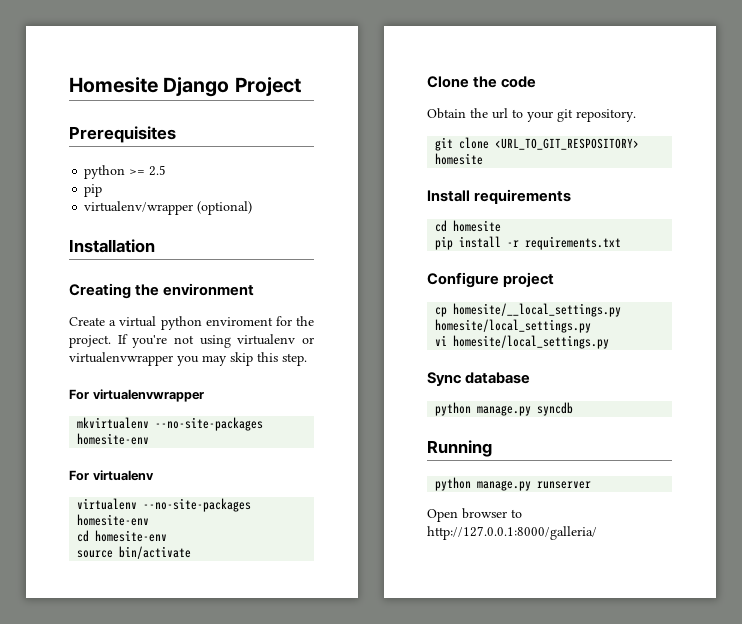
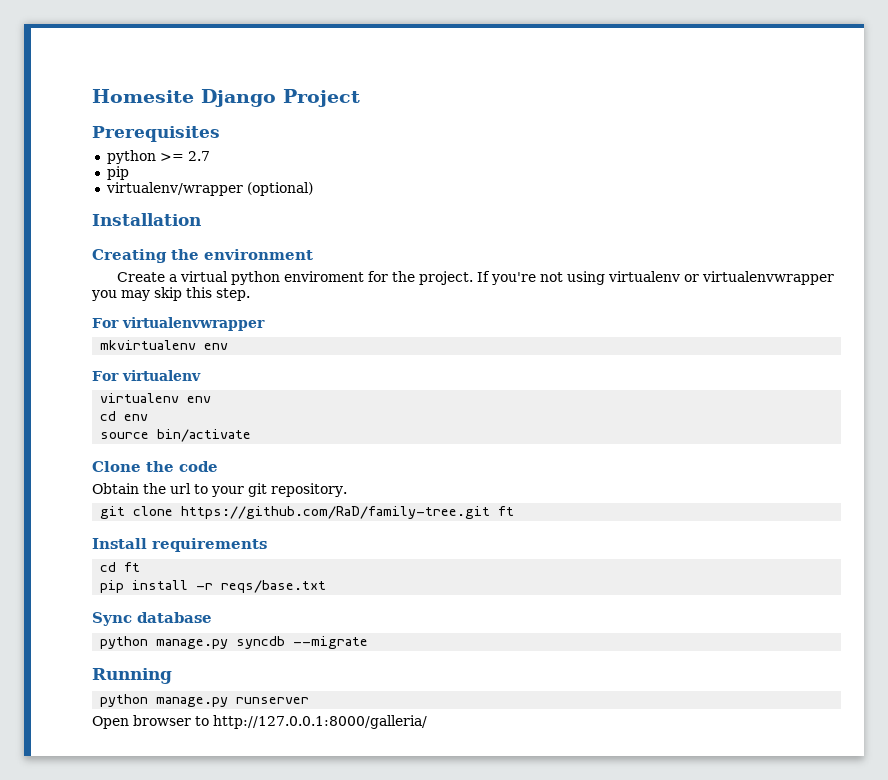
- python >= 2.5
+ python >= 2.7
- mkvirtualenv --no-site-packages homesite-env
+ mkvirtualenv env
- virtualenv --no-site-packages homesite-env
- cd homesite-env
+ virtualenv env
+ cd env
- git clone <URL_TO_GIT_RESPOSITORY> homesite
+ git clone https://github.com/RaD/family-tree.git ft
- cd homesite
+ cd ft
- pip install -r requirements.txt
- Configure project
- cp homesite/__local_settings.py homesite/local_settings.py
- vi homesite/local_settings.py
+ pip install -r reqs/base.txt
- python manage.py syncdb
+ python manage.py syncdb --migrate

